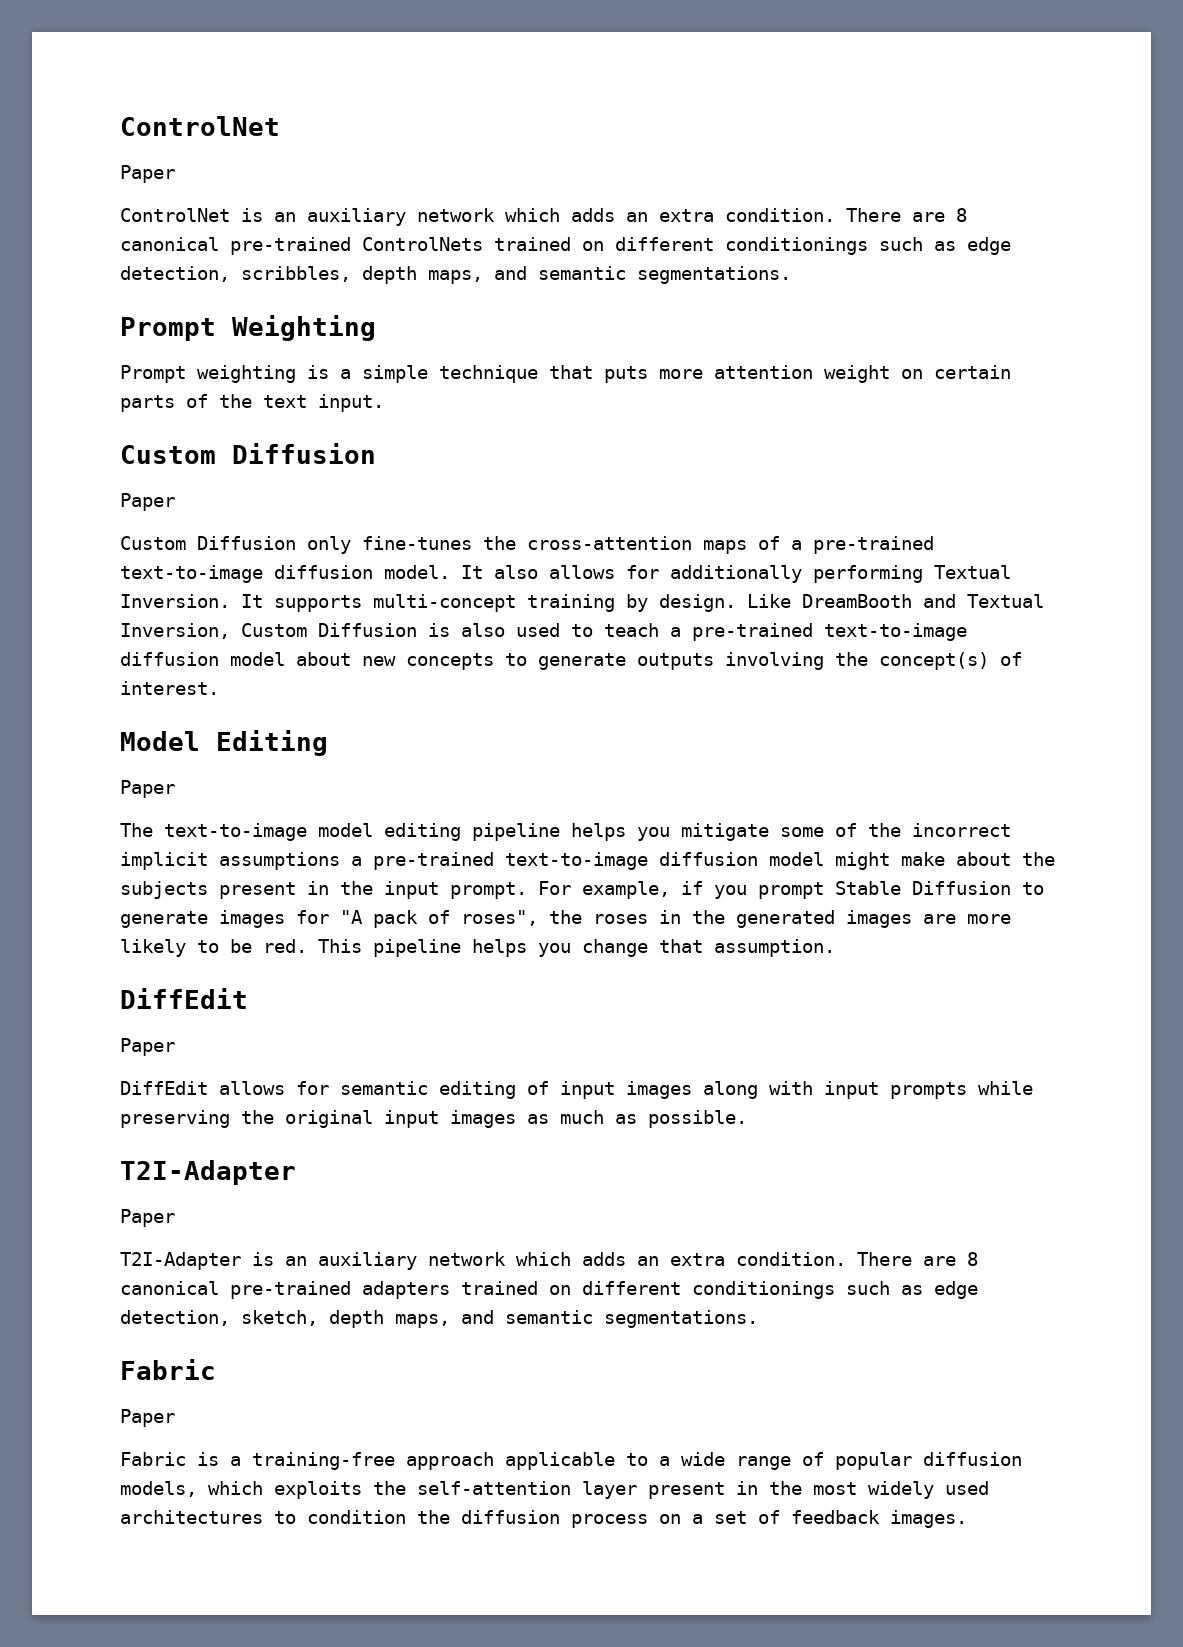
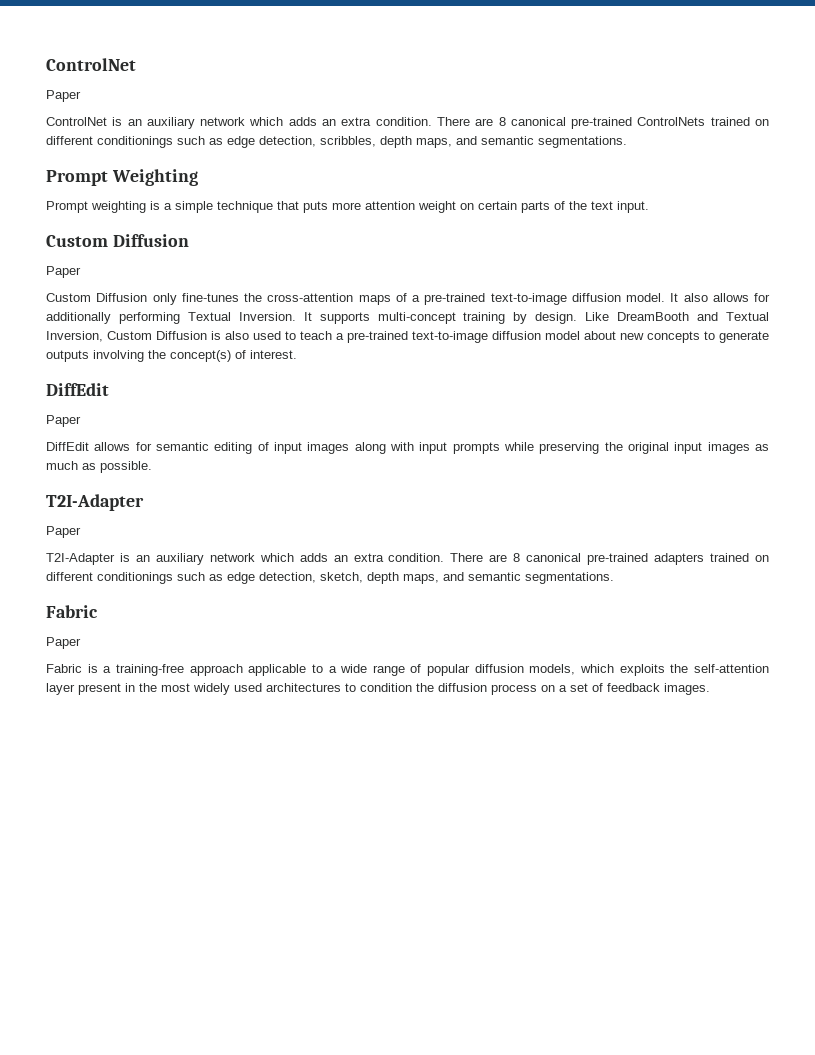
- Model Editing
- Paper
- The text-to-image model editing pipeline helps you mitigate some of the incorrect implicit assumptions a pre-trained text-to-image diffusion model might make about the subjects present in the input prompt. For example, if you prompt Stable Diffusion to generate images for "A pack of roses", the roses in the generated images are more likely to be red. This pipeline helps you change that assumption.

